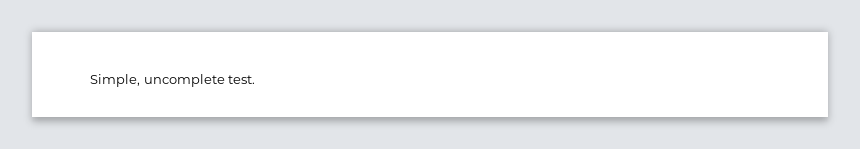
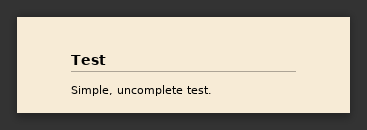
+ Test

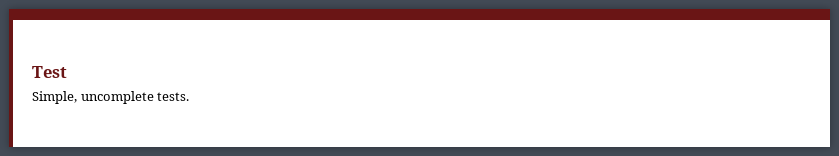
- Simple, uncomplete test.
+ Simple, uncomplete tests.

